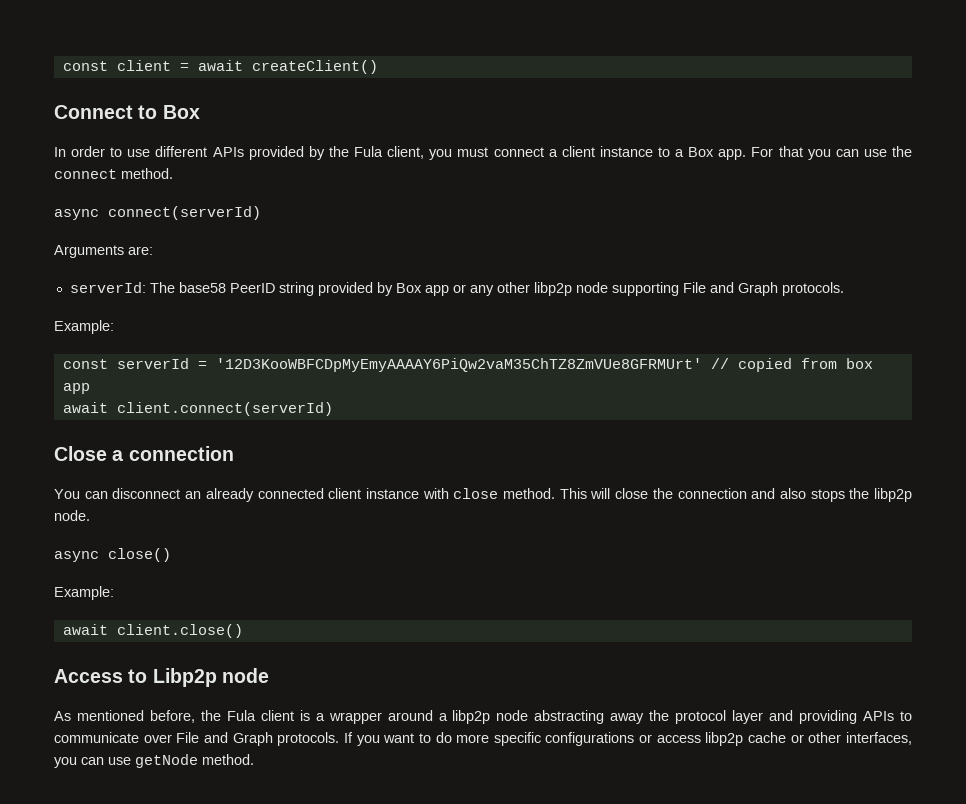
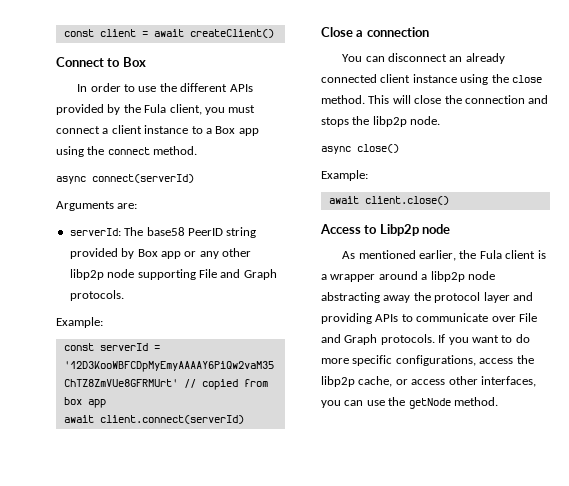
- In order to use different APIs provided by the Fula client, you must connect a client instance to a Box app. For that you can use the connect method.
+ In order to use the different APIs provided by the Fula client, you must connect a client instance to a Box app using the connect method.
- You can disconnect an already connected client instance with close method.
+ You can disconnect an already connected client instance using the close method.
- This will close the connection and also stops the libp2p node.
+ This will close the connection and stops the libp2p node.
- As mentioned before, the Fula client is a wrapper around a libp2p node abstracting away the protocol layer and providing APIs to communicate over File and Graph protocols.
+ As mentioned earlier, the Fula client is a wrapper around a libp2p node abstracting away the protocol layer and providing APIs to communicate over File and Graph protocols.
- If you want to do more specific configurations or access libp2p cache or other interfaces, you can use getNode method.
+ If you want to do more specific configurations, access the libp2p cache, or access other interfaces, you can use the getNode method.

